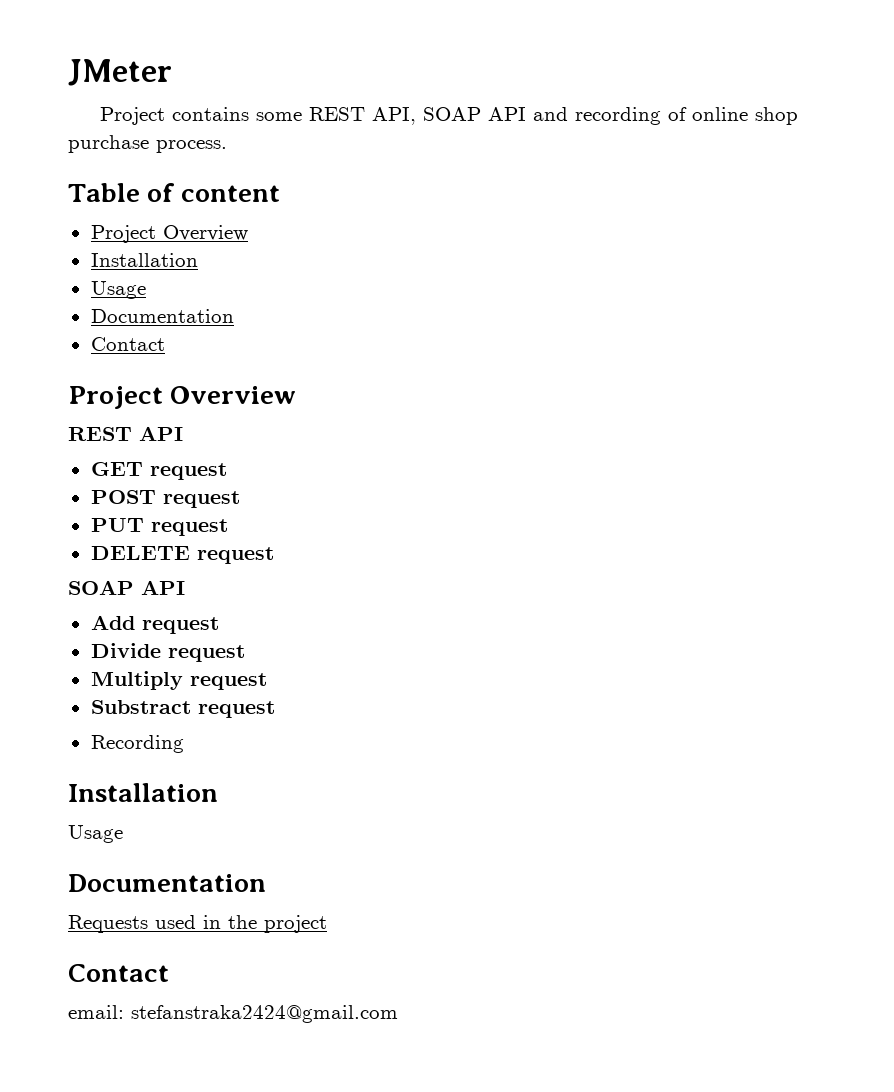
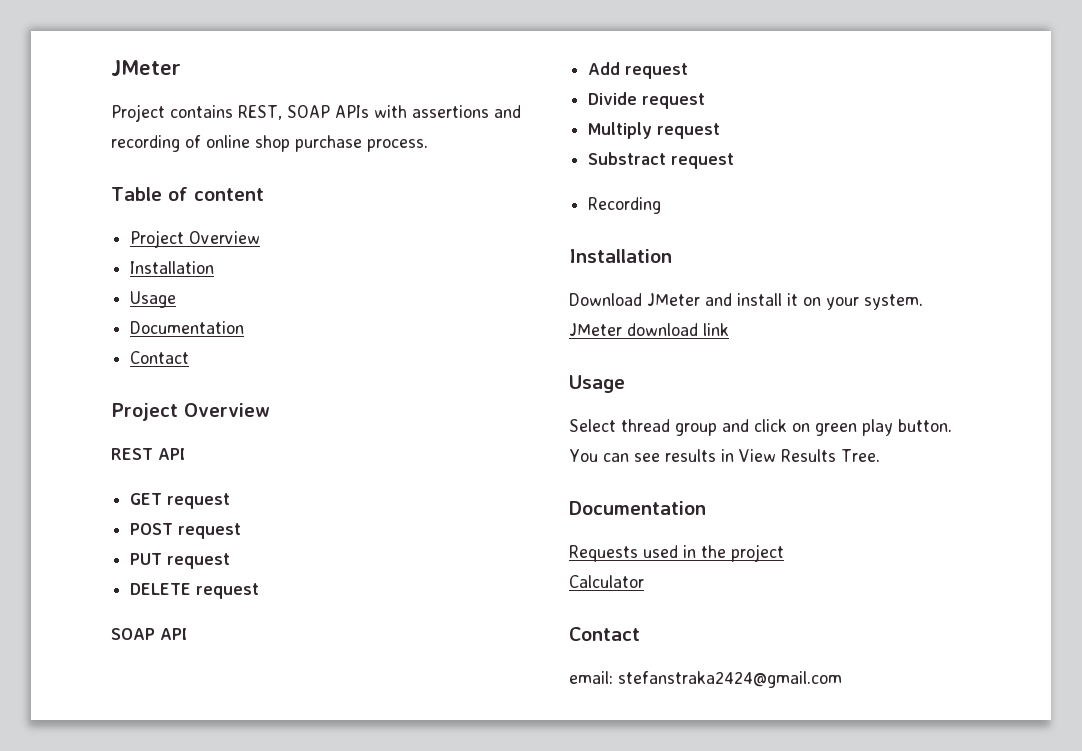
- Project contains some REST API, SOAP API and recording of online shop purchase process.
+ Project contains REST, SOAP APIs with assertions and recording of online shop purchase process.
  Recording
  Installation
+ Download JMeter and install it on your system.
+ JMeter download link
  Usage
+ Select thread group and click on green play button.
+ You can see results in View Results Tree.
+ Calculator

